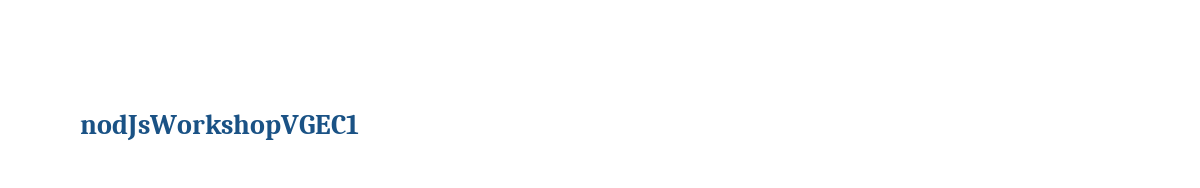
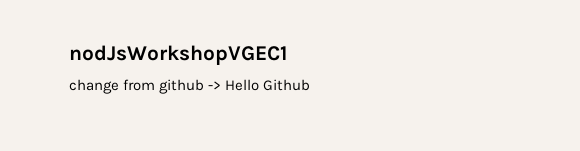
+ change from github -> Hello Github

